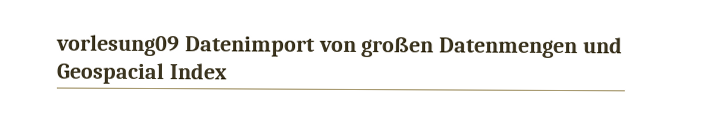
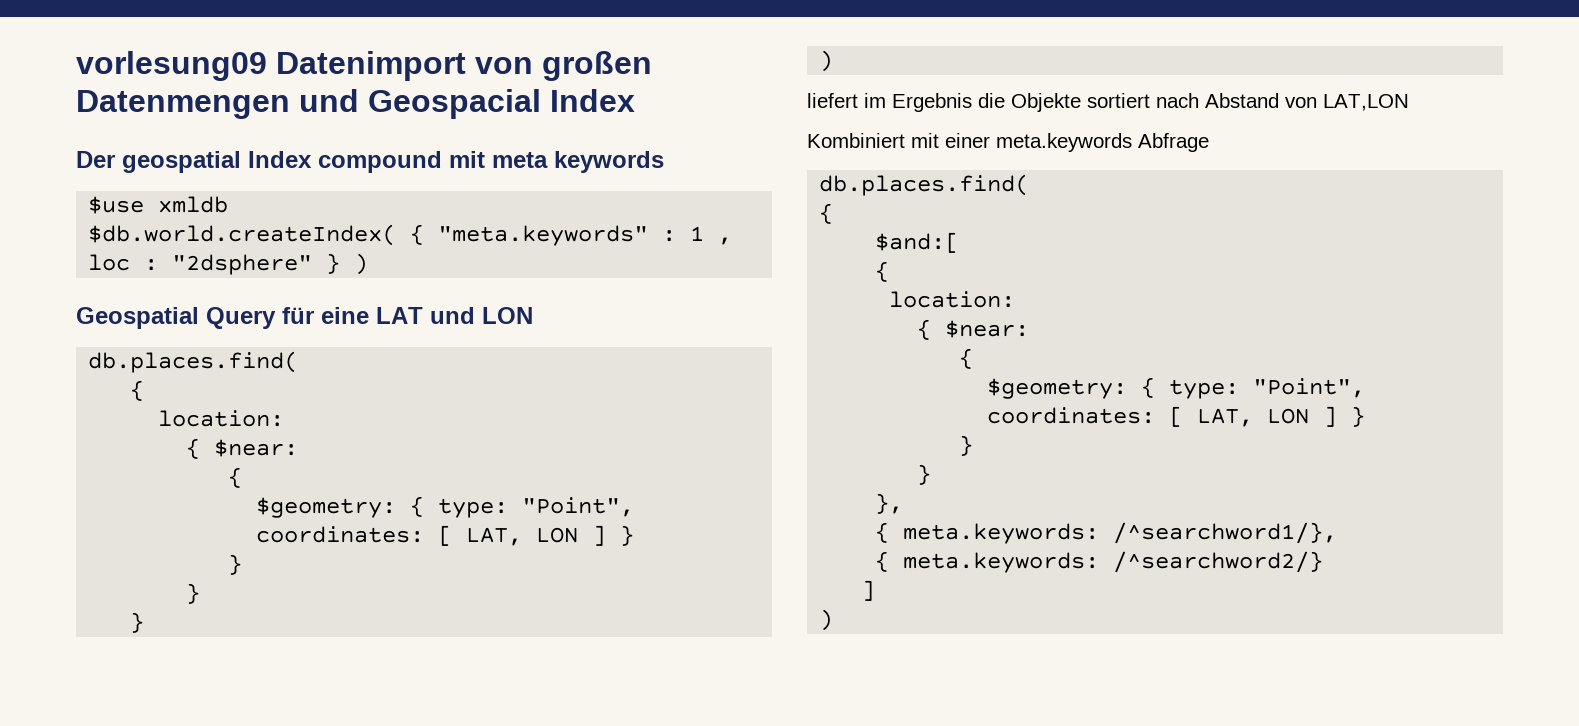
+ Der geospatial Index compound mit meta keywords
+ $use xmldb
+ $db.world.createIndex( { "meta.keywords" : 1 , loc : "2dsphere" } )
+ Geospatial Query für eine LAT und LON
+ db.places.find(
+ {
+ location:
+ { $near:
+ {
+ $geometry: { type: "Point", coordinates: [ LAT, LON ] }
+ }
+ }
+ }
+ )
+ liefert im Ergebnis die Objekte sortiert nach Abstand von LAT,LON
+ Kombiniert mit einer meta.keywords Abfrage
+ db.places.find(
+ {
+ $and:[
+ {
+ location:
+ { $near:
+ {
+ $geometry: { type: "Point", coordinates: [ LAT, LON ] }
+ }
+ }
+ },
+ { meta.keywords: /^searchword1/},
+ { meta.keywords: /^searchword2/}
+ ]
+ )

